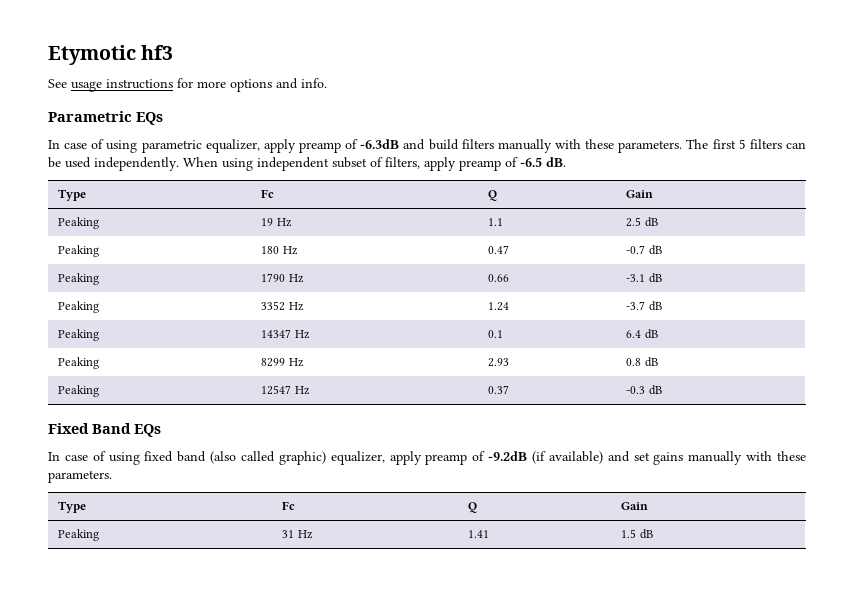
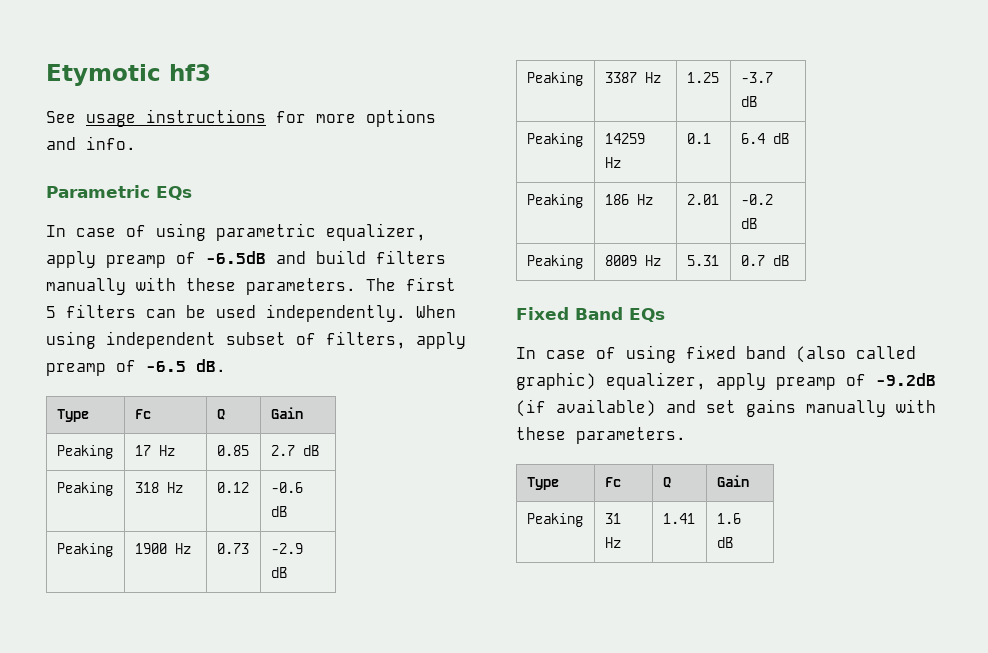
- In case of using parametric equalizer, apply preamp of -6.3dB and build filters manually with these parameters.
+ In case of using parametric equalizer, apply preamp of -6.5dB and build filters manually with these parameters.
- Peaking | 19 Hz | 1.1 | 2.5 dB
- Peaking | 180 Hz | 0.47 | -0.7 dB
- Peaking | 1790 Hz | 0.66 | -3.1 dB
- Peaking | 3352 Hz | 1.24 | -3.7 dB
+ Peaking | 17 Hz | 0.85 | 2.7 dB
+ Peaking | 318 Hz | 0.12 | -0.6 dB
+ Peaking | 1900 Hz | 0.73 | -2.9 dB
+ Peaking | 3387 Hz | 1.25 | -3.7 dB
- Peaking | 14347 Hz | 0.1 | 6.4 dB
+ Peaking | 14259 Hz | 0.1 | 6.4 dB
- Peaking | 8299 Hz | 2.93 | 0.8 dB
- Peaking | 12547 Hz | 0.37 | -0.3 dB
+ Peaking | 186 Hz | 2.01 | -0.2 dB
+ Peaking | 8009 Hz | 5.31 | 0.7 dB
- Peaking | 31 Hz | 1.41 | 1.5 dB
+ Peaking | 31 Hz | 1.41 | 1.6 dB

